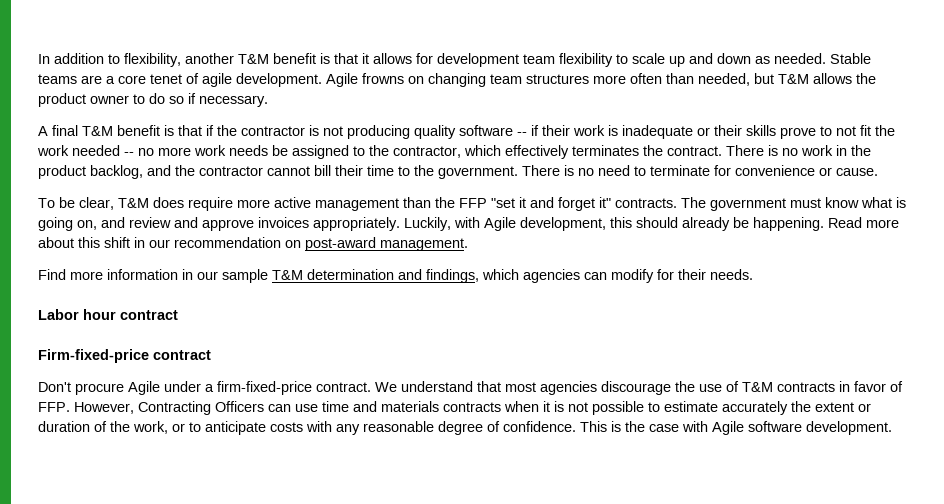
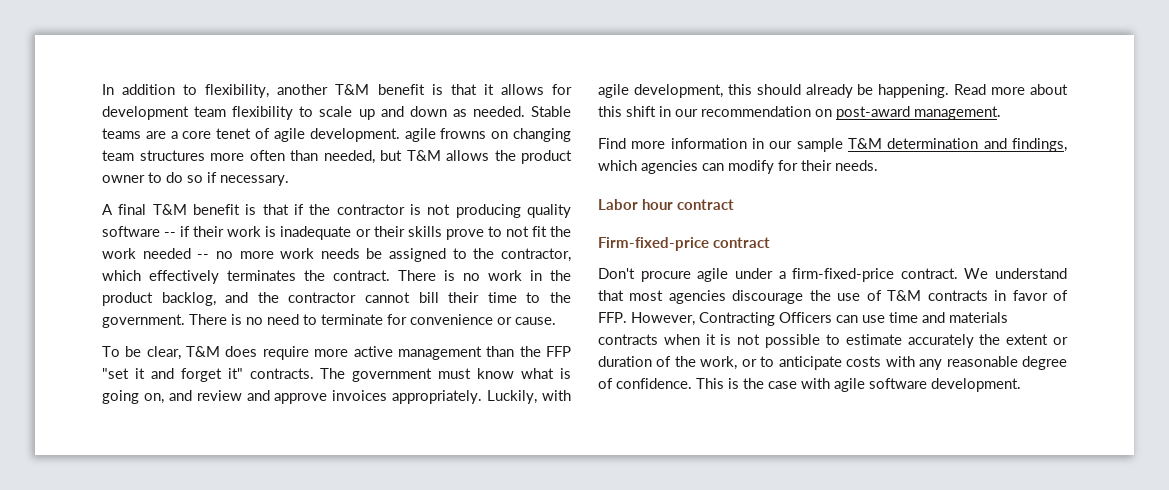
- Stable teams are a core tenet of agile development. Agile frowns on changing team structures more often than needed, but T&M allows the product owner to do so if necessary.
+ Stable teams are a core tenet of agile development. agile frowns on changing team structures more often than needed, but T&M allows the product owner to do so if necessary.
- Luckily, with Agile development, this should already be happening.
+ Luckily, with agile development, this should already be happening.
- Don't procure Agile under a firm-fixed-price contract.
+ Don't procure agile under a firm-fixed-price contract.
- This is the case with Agile software development.
+ This is the case with agile software development.

